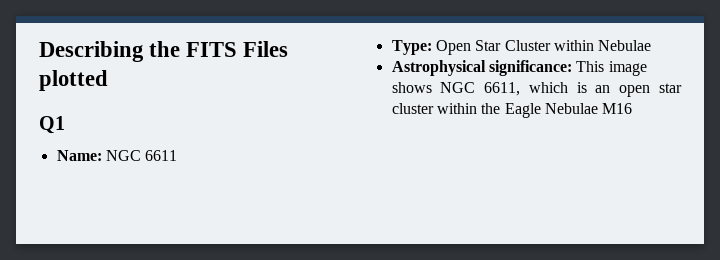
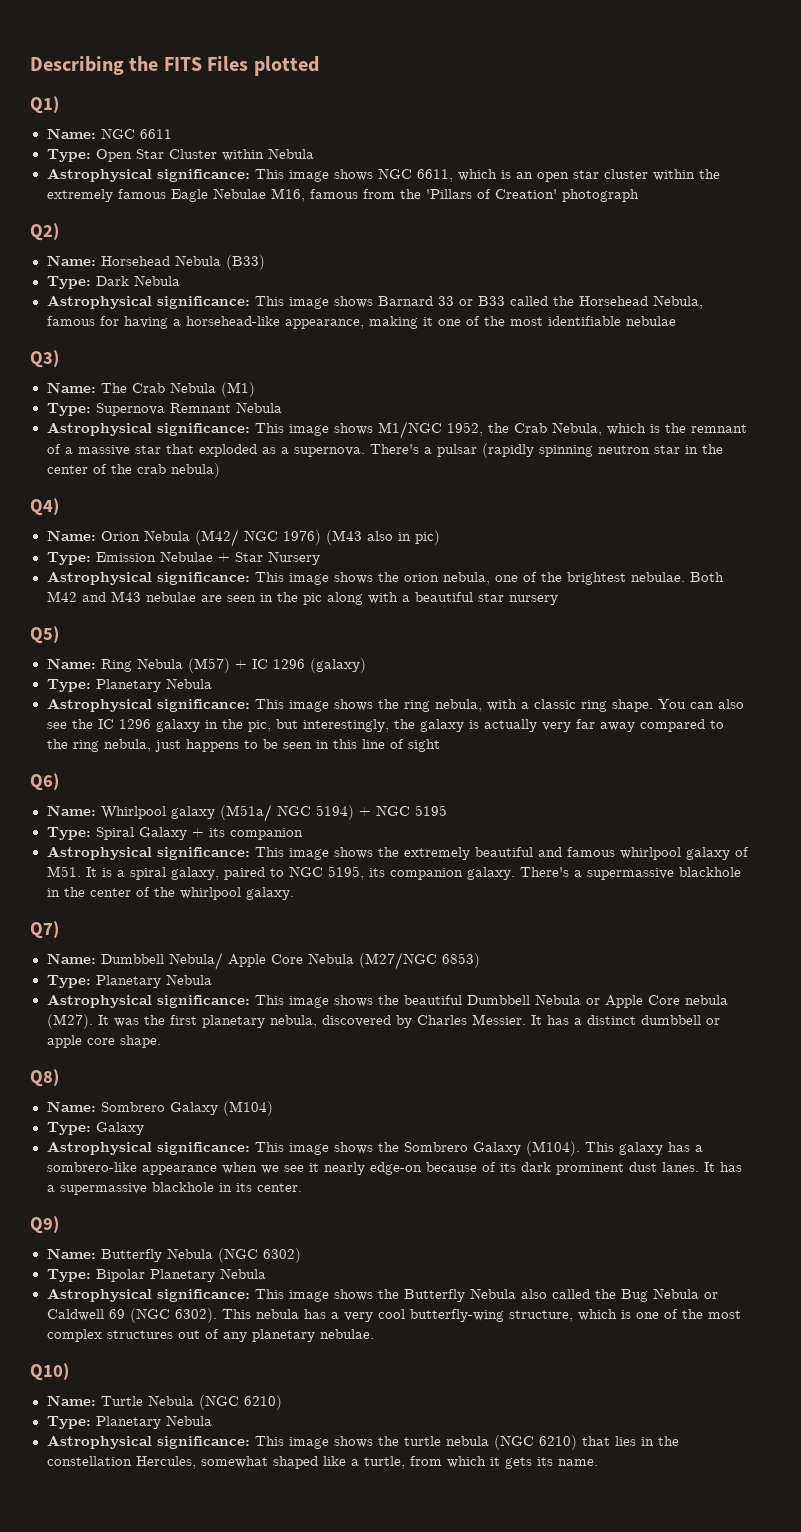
- Q1
+ Q1)
- Type: Open Star Cluster within Nebulae
+ Type: Open Star Cluster within Nebula
- Astrophysical significance: This image shows NGC 6611, which is an open star cluster within the Eagle Nebulae M16
+ Astrophysical significance: This image shows NGC 6611, which is an open star cluster within the extremely famous Eagle Nebulae M16, famous from the 'Pillars of Creation' photograph
+ Q2)
+ Name: Horsehead Nebula (B33)
+ Type: Dark Nebula
+ Astrophysical significance: This image shows Barnard 33 or B33 called the Horsehead Nebula, famous for having a horsehead-like appearance, making it one of the most identifiable nebulae
+ Q3)
+ Name: The Crab Nebula (M1)
+ Type: Supernova Remnant Nebula
+ Astrophysical significance: This image shows M1/NGC 1952, the Crab Nebula, which is the remnant of a massive star that exploded as a supernova. There's a pulsar (rapidly spinning neutron star in the center of the crab nebula)
+ Q4)
+ Name: Orion Nebula (M42/ NGC 1976) (M43 also in pic)
+ Type: Emission Nebulae + Star Nursery
+ Astrophysical significance: This image shows the orion nebula, one of the brightest nebulae. Both M42 and M43 nebulae are seen in the pic along with a beautiful star nursery
+ Q5)
+ Name: Ring Nebula (M57) + IC 1296 (galaxy)
+ Type: Planetary Nebula
+ Astrophysical significance: This image shows the ring nebula, with a classic ring shape. You can also see the IC 1296 galaxy in the pic, but interestingly, the galaxy is actually very far away compared to the ring nebula, just happens to be seen in this line of sight
+ Q6)
+ Name: Whirlpool galaxy (M51a/ NGC 5194) + NGC 5195
+ Type: Spiral Galaxy + its companion
+ Astrophysical significance: This image shows the extremely beautiful and famous whirlpool galaxy of M51. It is a spiral galaxy, paired to NGC 5195, its companion galaxy. There's a supermassive blackhole in the center of the whirlpool galaxy.
+ Q7)
+ Name: Dumbbell Nebula/ Apple Core Nebula (M27/NGC 6853)
+ Type: Planetary Nebula
+ Astrophysical significance: This image shows the beautiful Dumbbell Nebula or Apple Core nebula (M27). It was the first planetary nebula, discovered by Charles Messier. It has a distinct dumbbell or apple core shape.
+ Q8)
+ Name: Sombrero Galaxy (M104)
+ Type: Galaxy
+ Astrophysical significance: This image shows the Sombrero Galaxy (M104). This galaxy has a sombrero-like appearance when we see it nearly edge-on because of its dark prominent dust lanes. It has a supermassive blackhole in its center.
+ Q9)
+ Name: Butterfly Nebula (NGC 6302)
+ Type: Bipolar Planetary Nebula
+ Astrophysical significance: This image shows the Butterfly Nebula also called the Bug Nebula or Caldwell 69 (NGC 6302). This nebula has a very cool butterfly-wing structure, which is one of the most complex structures out of any planetary nebulae.
+ Q10)
+ Name: Turtle Nebula (NGC 6210)
+ Type: Planetary Nebula
+ Astrophysical significance: This image shows the turtle nebula (NGC 6210) that lies in the constellation Hercules, somewhat shaped like a turtle, from which it gets its name.

